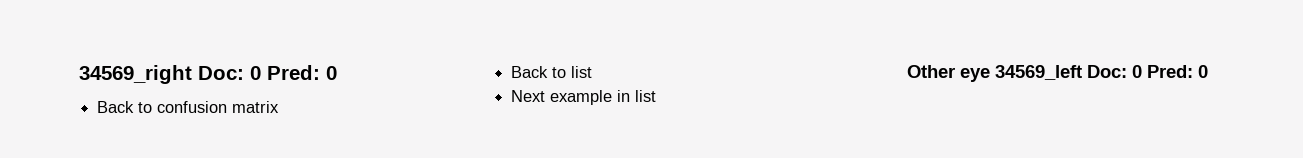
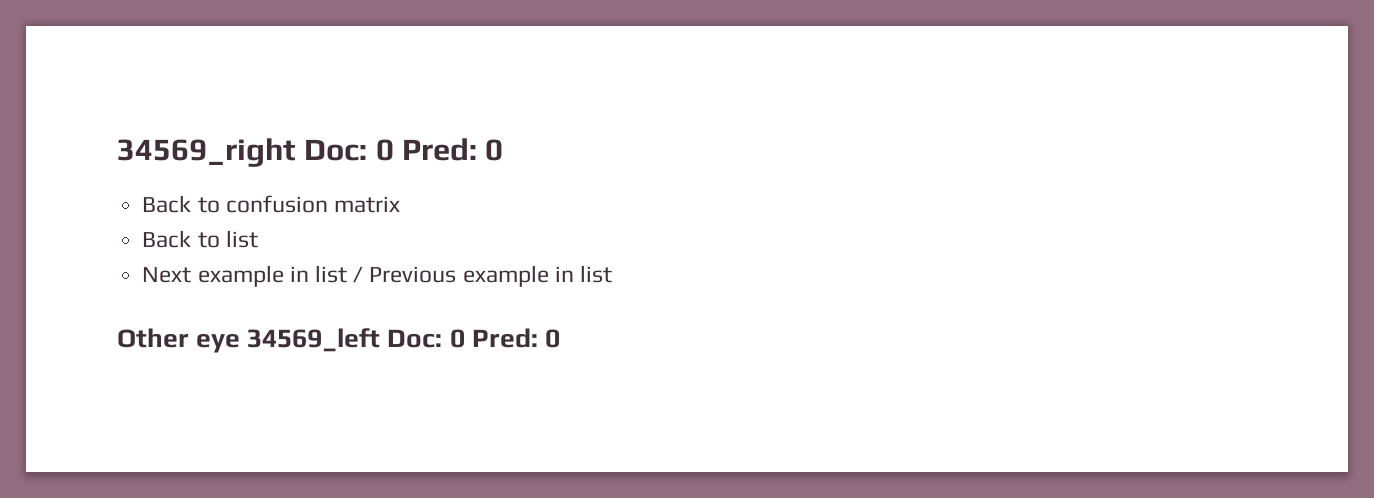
- Next example in list
+ Next example in list / Previous example in list

